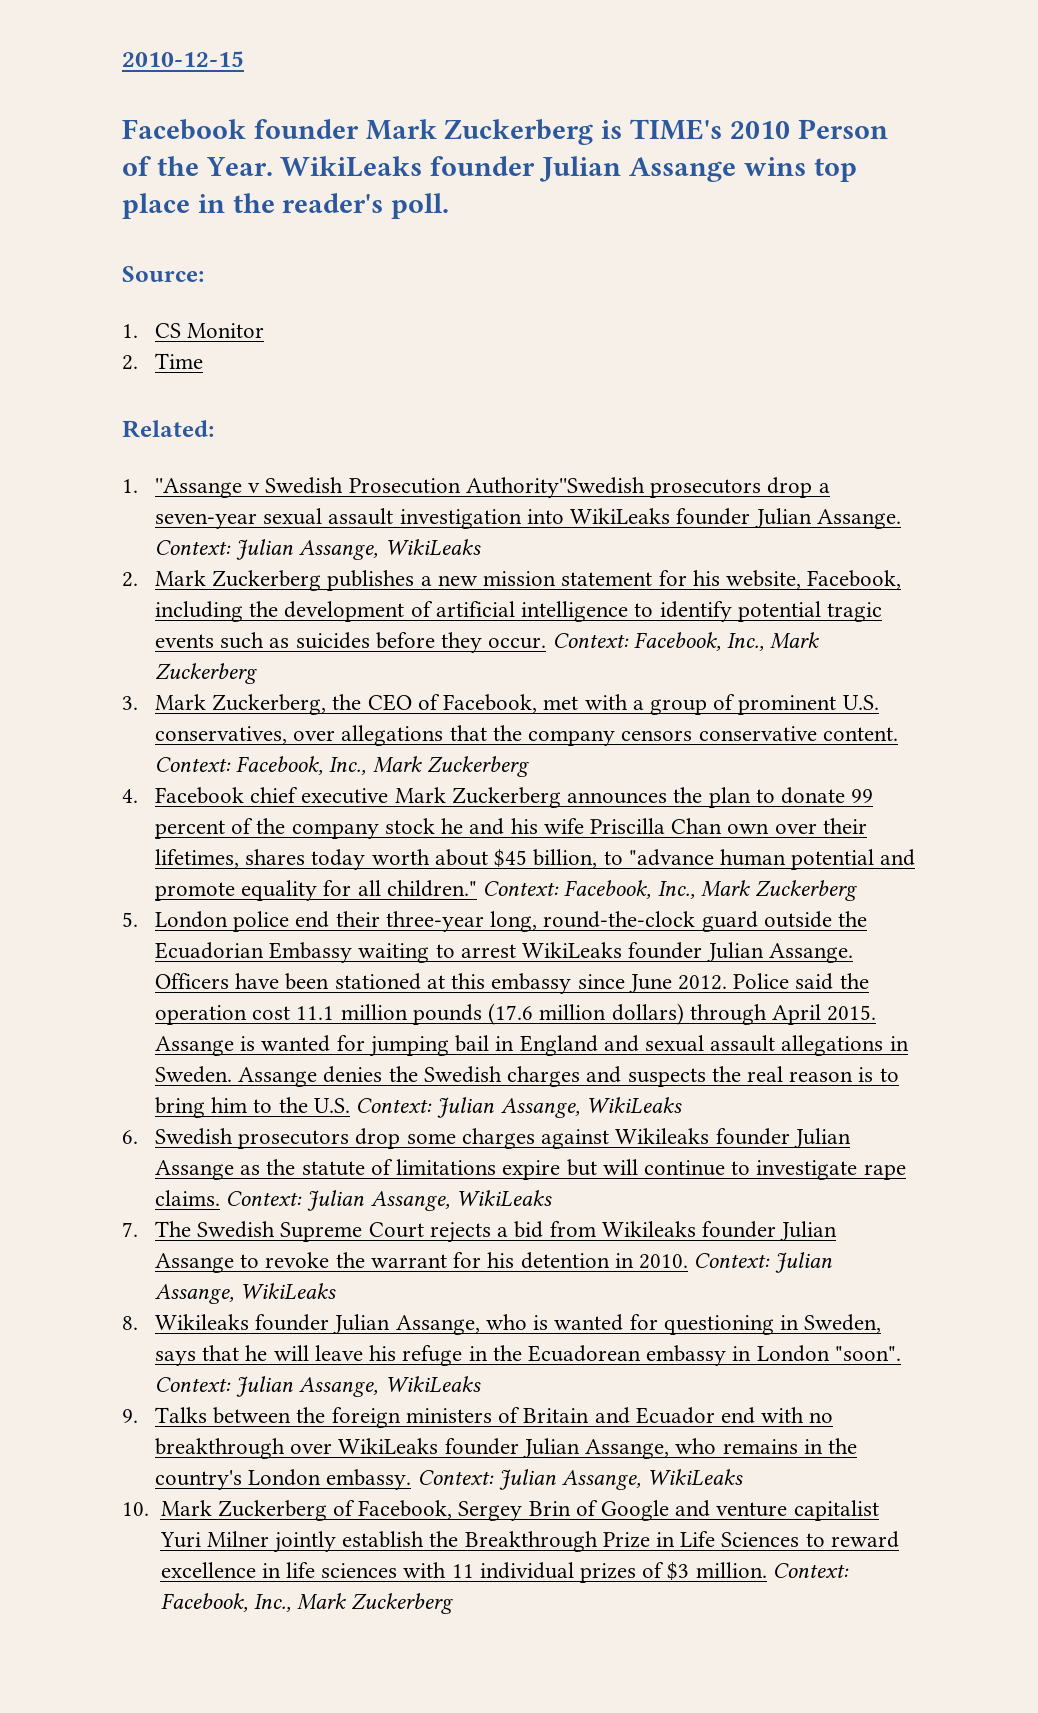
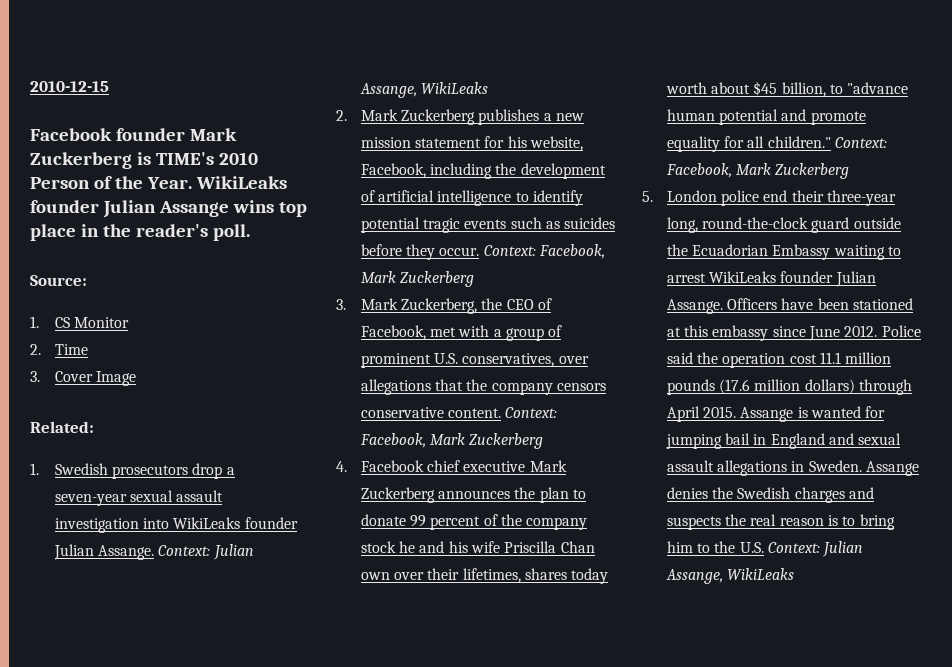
+ 3. Cover Image
- 1. ''Assange v Swedish Prosecution Authority''Swedish prosecutors drop a seven-year sexual assault investigation into WikiLeaks founder Julian Assange.
+ 1. Swedish prosecutors drop a seven-year sexual assault investigation into WikiLeaks founder Julian Assange.
- 2. Mark Zuckerberg publishes a new mission statement for his website, Facebook, including the development of artificial intelligence to identify potential tragic events such as suicides before they occur. Context: Facebook, Inc., Mark Zuckerberg
+ 2. Mark Zuckerberg publishes a new mission statement for his website, Facebook, including the development of artificial intelligence to identify potential tragic events such as suicides before they occur. Context: Facebook, Mark Zuckerberg
- 3. Mark Zuckerberg, the CEO of Facebook, met with a group of prominent U.S. conservatives, over allegations that the company censors conservative content. Context: Facebook, Inc., Mark Zuckerberg
+ 3. Mark Zuckerberg, the CEO of Facebook, met with a group of prominent U.S. conservatives, over allegations that the company censors conservative content. Context: Facebook, Mark Zuckerberg
- 4. Facebook chief executive Mark Zuckerberg announces the plan to donate 99 percent of the company stock he and his wife Priscilla Chan own over their lifetimes, shares today worth about $45 billion, to "advance human potential and promote equality for all children." Context: Facebook, Inc., Mark Zuckerberg
+ 4. Facebook chief executive Mark Zuckerberg announces the plan to donate 99 percent of the company stock he and his wife Priscilla Chan own over their lifetimes, shares today worth about $45 billion, to "advance human potential and promote equality for all children." Context: Facebook, Mark Zuckerberg
- 6. Swedish prosecutors drop some charges against Wikileaks founder Julian Assange as the statute of limitations expire but will continue to investigate rape claims. Context: Julian Assange, WikiLeaks
- 7. The Swedish Supreme Court rejects a bid from Wikileaks founder Julian Assange to revoke the warrant for his detention in 2010. Context: Julian Assange, WikiLeaks
- 8. Wikileaks founder Julian Assange, who is wanted for questioning in Sweden, says that he will leave his refuge in the Ecuadorean embassy in London "soon". Context: Julian Assange, WikiLeaks
- 9. Talks between the foreign ministers of Britain and Ecuador end with no breakthrough over WikiLeaks founder Julian Assange, who remains in the country's London embassy. Context: Julian Assange, WikiLeaks
- 10. Mark Zuckerberg of Facebook, Sergey Brin of Google and venture capitalist Yuri Milner jointly establish the Breakthrough Prize in Life Sciences to reward excellence in life sciences with 11 individual prizes of $3 million. Context: Facebook, Inc., Mark Zuckerberg

